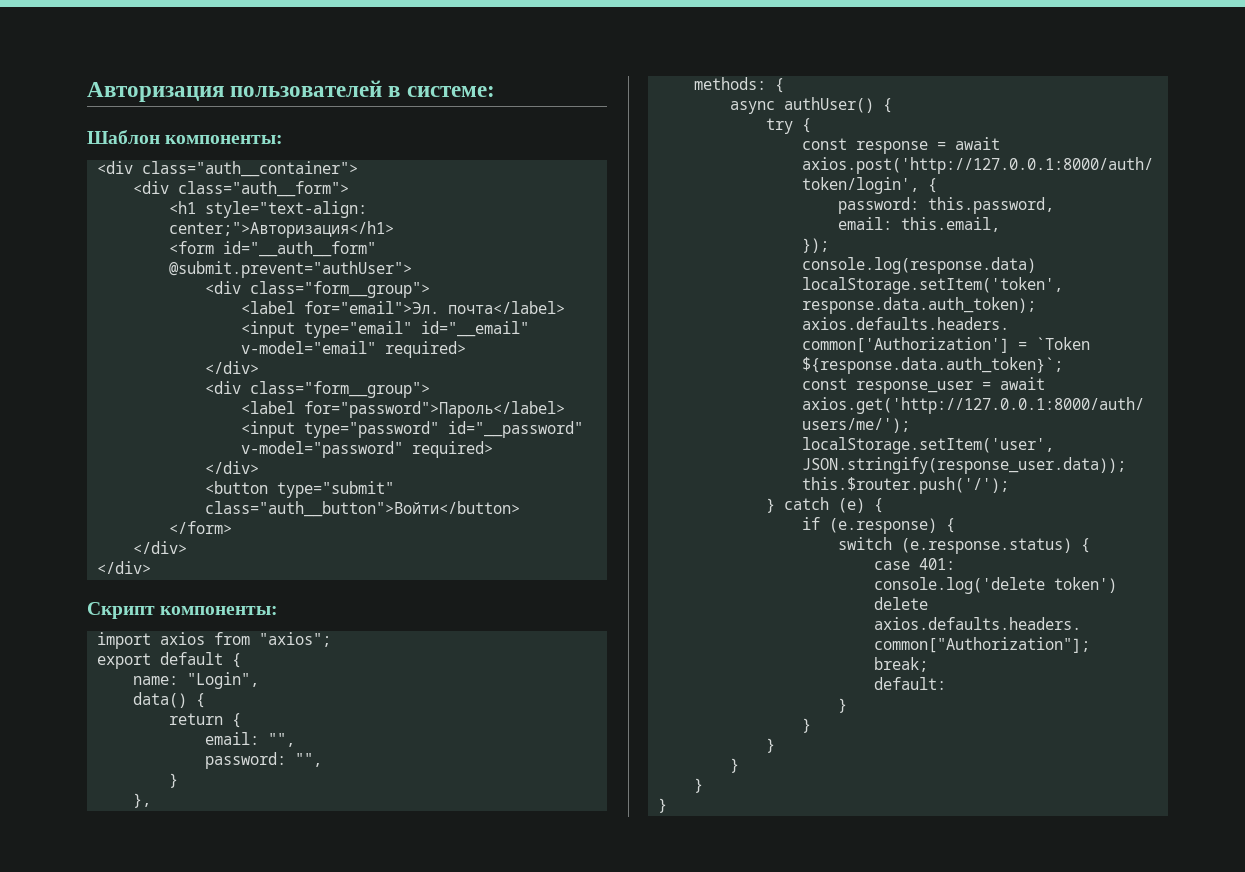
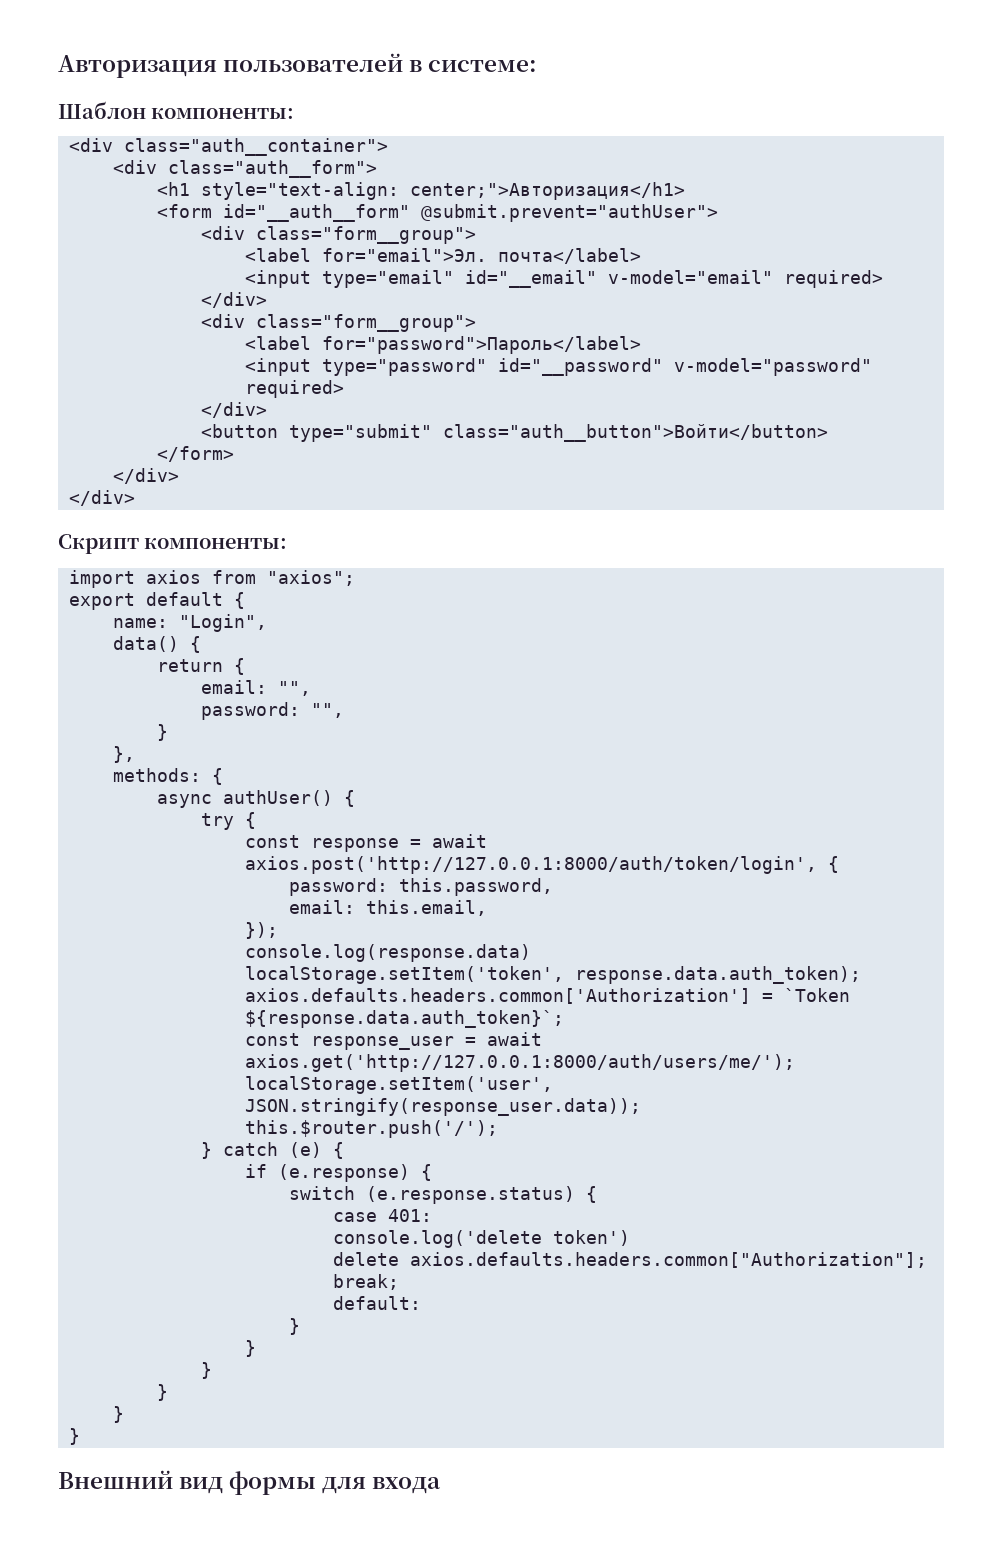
+ Внешний вид формы для входа

